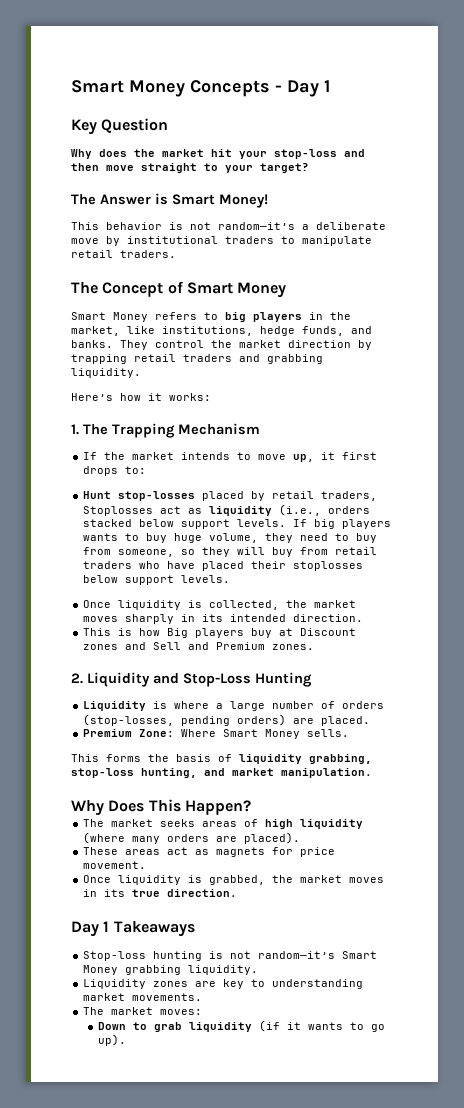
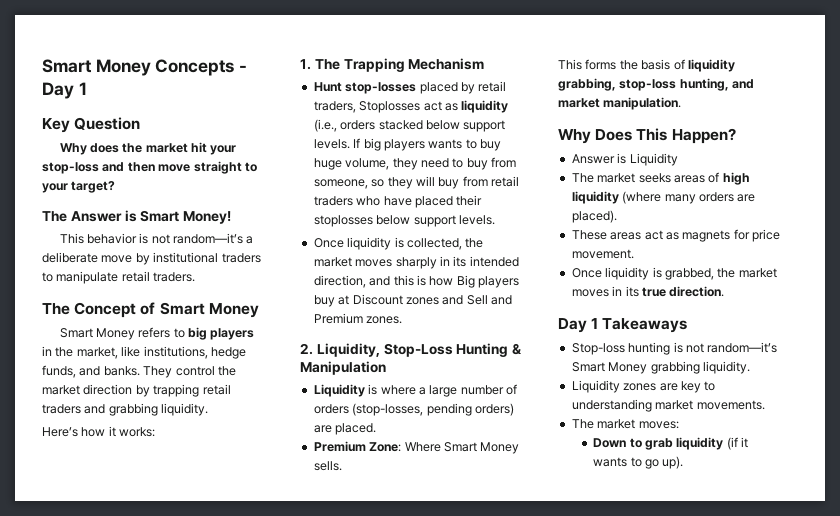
- If the market intends to move up, it first drops to:
- Once liquidity is collected, the market moves sharply in its intended direction.
- This is how Big players buy at Discount zones and Sell and Premium zones.
+ Once liquidity is collected, the market moves sharply in its intended direction, and this is how Big players buy at Discount zones and Sell and Premium zones.
- 2. Liquidity and Stop-Loss Hunting
+ 2. Liquidity, Stop-Loss Hunting & Manipulation
+ Answer is Liquidity

